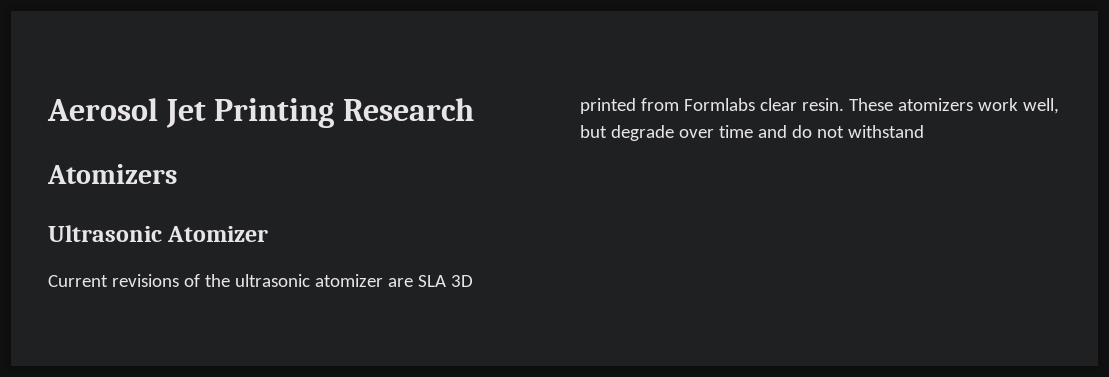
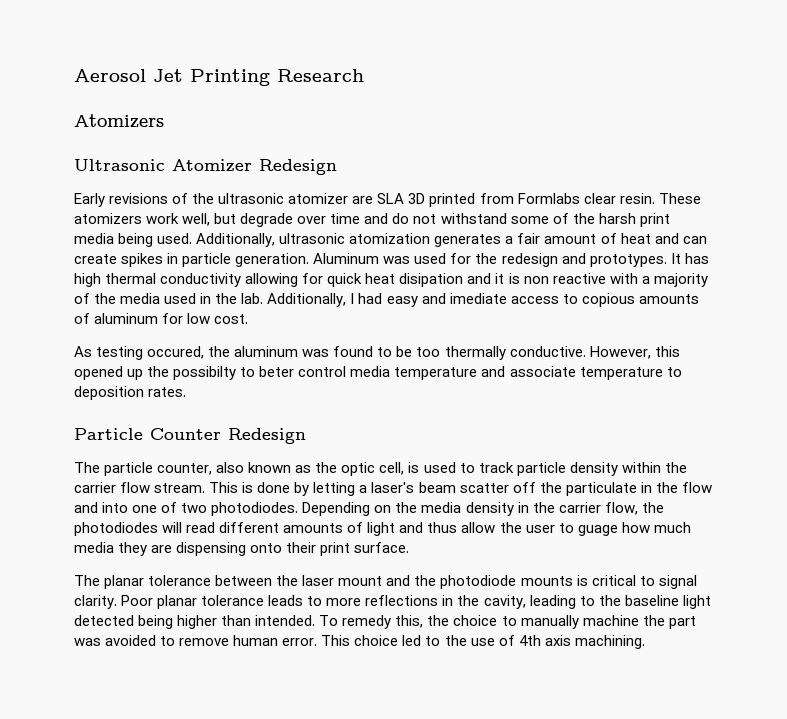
- Ultrasonic Atomizer
- Current revisions of the ultrasonic atomizer are SLA 3D printed from Formlabs clear resin.
+ Ultrasonic Atomizer Redesign
+ Early revisions of the ultrasonic atomizer are SLA 3D printed from Formlabs clear resin.
- These atomizers work well, but degrade over time and do not withstand
+ These atomizers work well, but degrade over time and do not withstand some of the harsh print media being used. Additionally, ultrasonic atomization generates a fair amount of heat and can create spikes in particle generation. Aluminum was used for the redesign and prototypes. It has high thermal conductivity allowing for quick heat disipation and it is non reactive with a majority of the media used in the lab. Additionally, I had easy and imediate access to copious amounts of aluminum for low cost.
+ As testing occured, the aluminum was found to be too thermally conductive. However, this opened up the possibilty to beter control media temperature and associate temperature to deposition rates.
+ Particle Counter Redesign
+ The particle counter, also known as the optic cell, is used to track particle density within the carrier flow stream. This is done by letting a laser's beam scatter off the particulate in the flow and into one of two photodiodes. Depending on the media density in the carrier flow, the photodiodes will read different amounts of light and thus allow the user to guage how much media they are dispensing onto their print surface.
+ The planar tolerance between the laser mount and the photodiode mounts is critical to signal clarity. Poor planar tolerance leads to more reflections in the cavity, leading to the baseline light detected being higher than intended. To remedy this, the choice to manually machine the part was avoided to remove human error. This choice led to the use of 4th axis machining.

